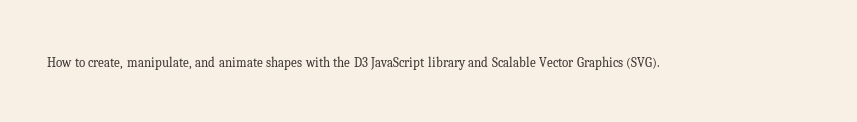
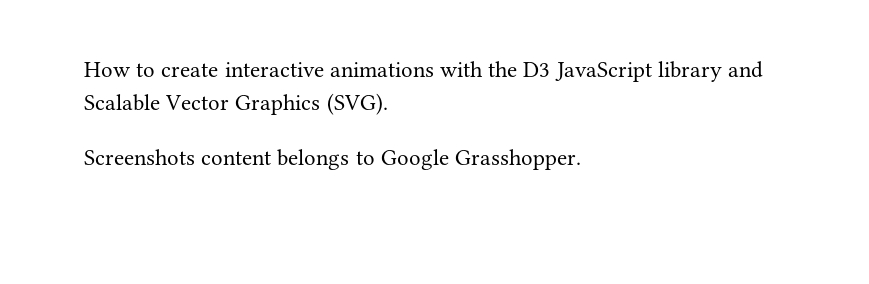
- How to create, manipulate, and animate shapes with the D3 JavaScript library and Scalable Vector Graphics (SVG).
+ How to create interactive animations with the D3 JavaScript library and Scalable Vector Graphics (SVG).
+ Screenshots content belongs to Google Grasshopper.

